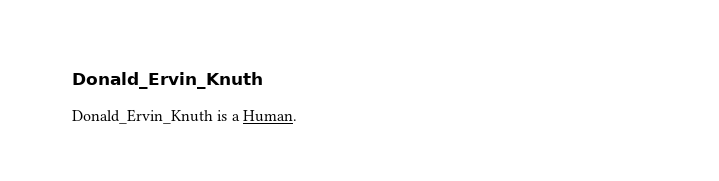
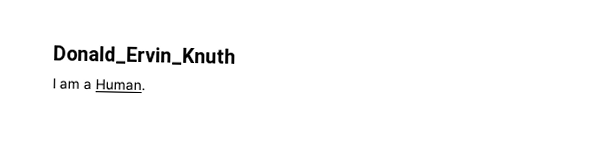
- Donald_Ervin_Knuth is a Human.
+ I am a Human.

